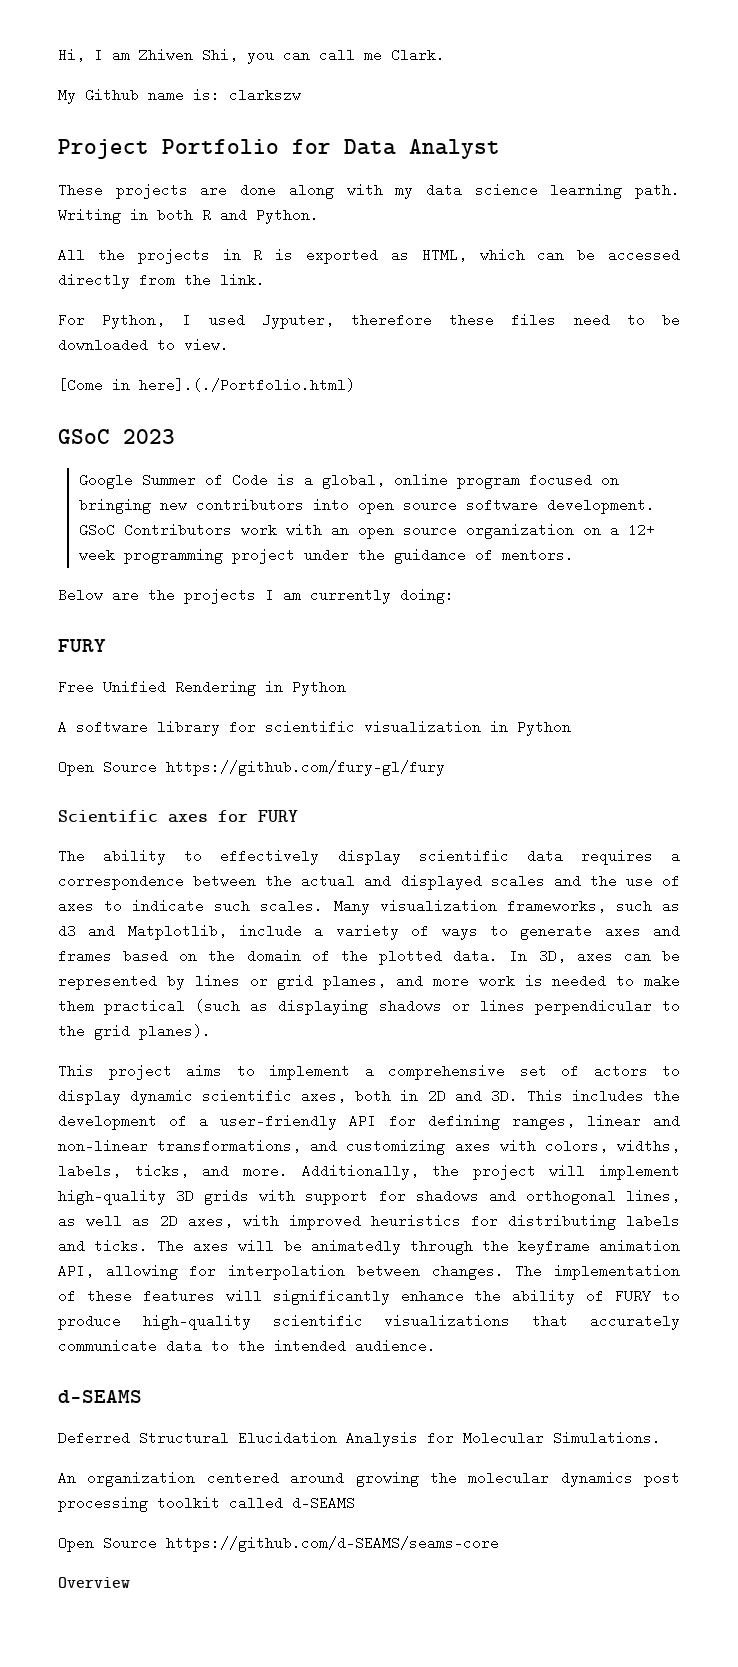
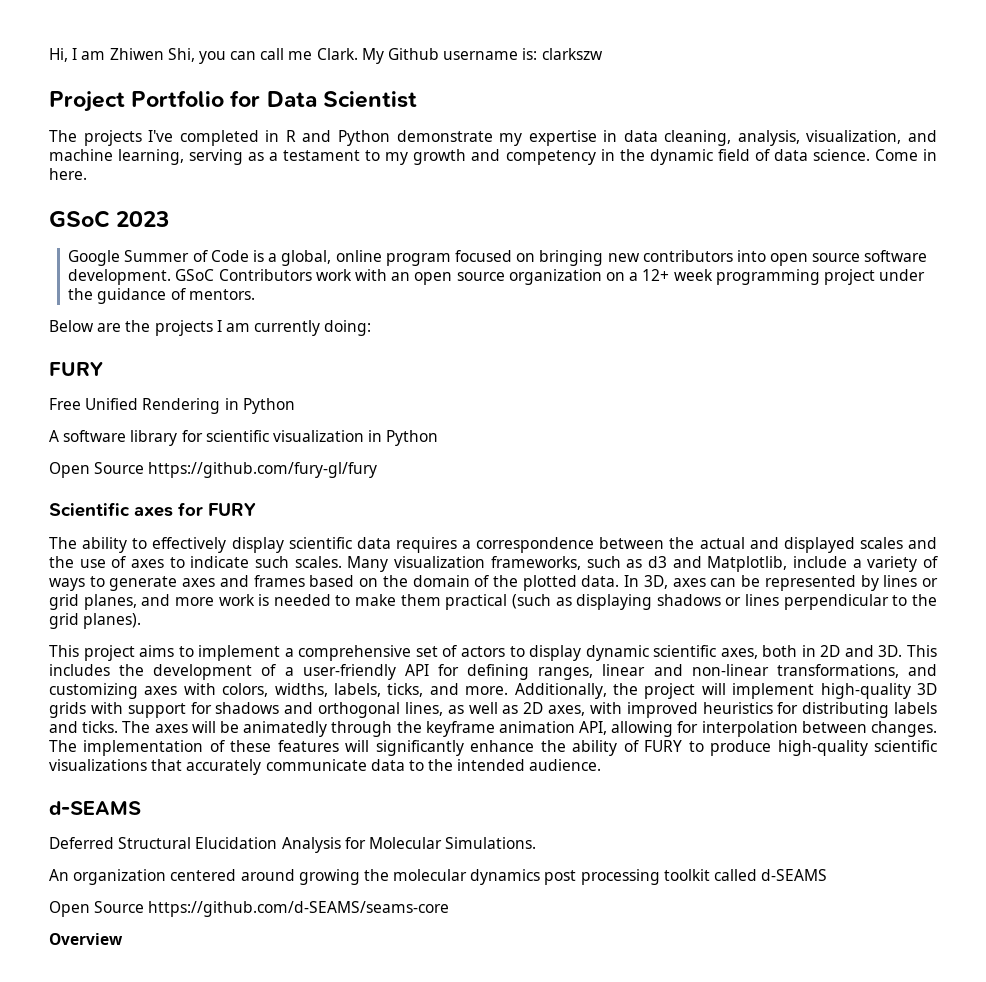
- Hi, I am Zhiwen Shi, you can call me Clark.
- My Github name is: clarkszw
+ Hi, I am Zhiwen Shi, you can call me Clark. My Github username is: clarkszw
- Project Portfolio for Data Analyst
- These projects are done along with my data science learning path. Writing in both R and Python.
- All the projects in R is exported as HTML, which can be accessed directly from the link.
- For Python, I used Jyputer, therefore these files need to be downloaded to view.
- [Come in here].(./Portfolio.html)
+ Project Portfolio for Data Scientist
+ The projects I've completed in R and Python demonstrate my expertise in data cleaning, analysis, visualization, and machine learning, serving as a testament to my growth and competency in the dynamic field of data science. Come in here.

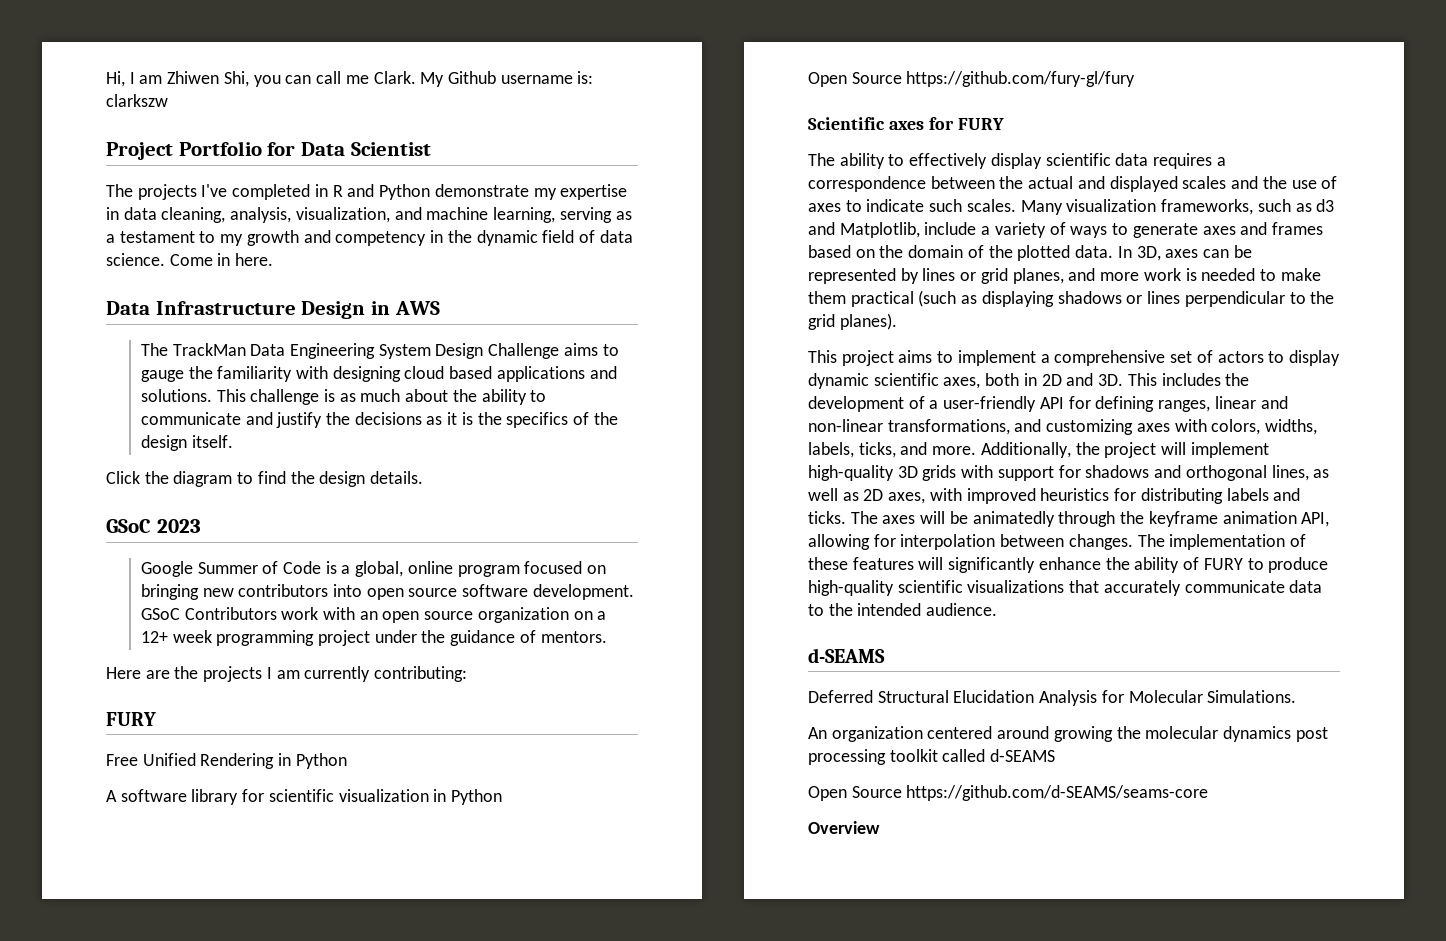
+ Data Infrastructure Design in AWS
+ The TrackMan Data Engineering System Design Challenge aims to gauge the familiarity with designing cloud based applications and solutions. This challenge is as much about the ability to communicate and justify the decisions as it is the specifics of the design itself.
+ Click the diagram to find the design details.
- Below are the projects I am currently doing:
+ Here are the projects I am currently contributing:

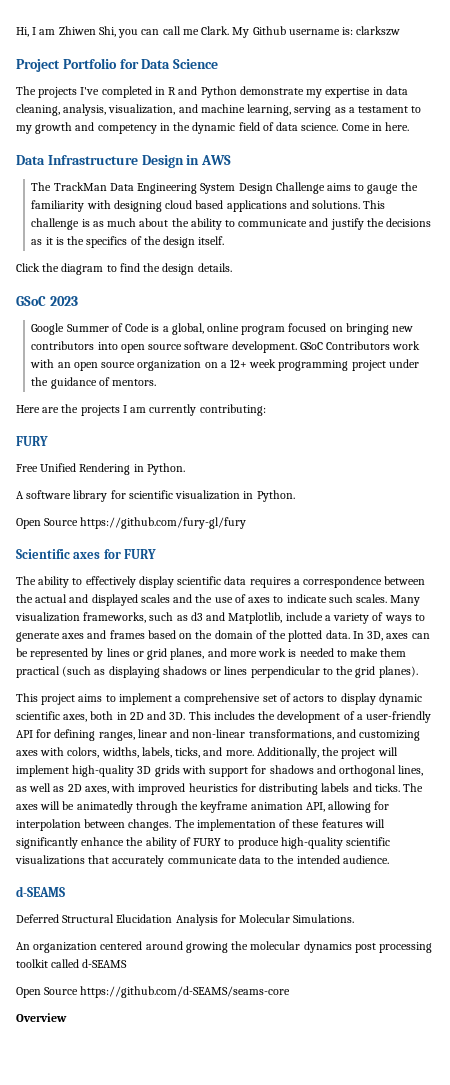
- Project Portfolio for Data Scientist
+ Project Portfolio for Data Science
- Free Unified Rendering in Python
+ Free Unified Rendering in Python.
- A software library for scientific visualization in Python
+ A software library for scientific visualization in Python.

